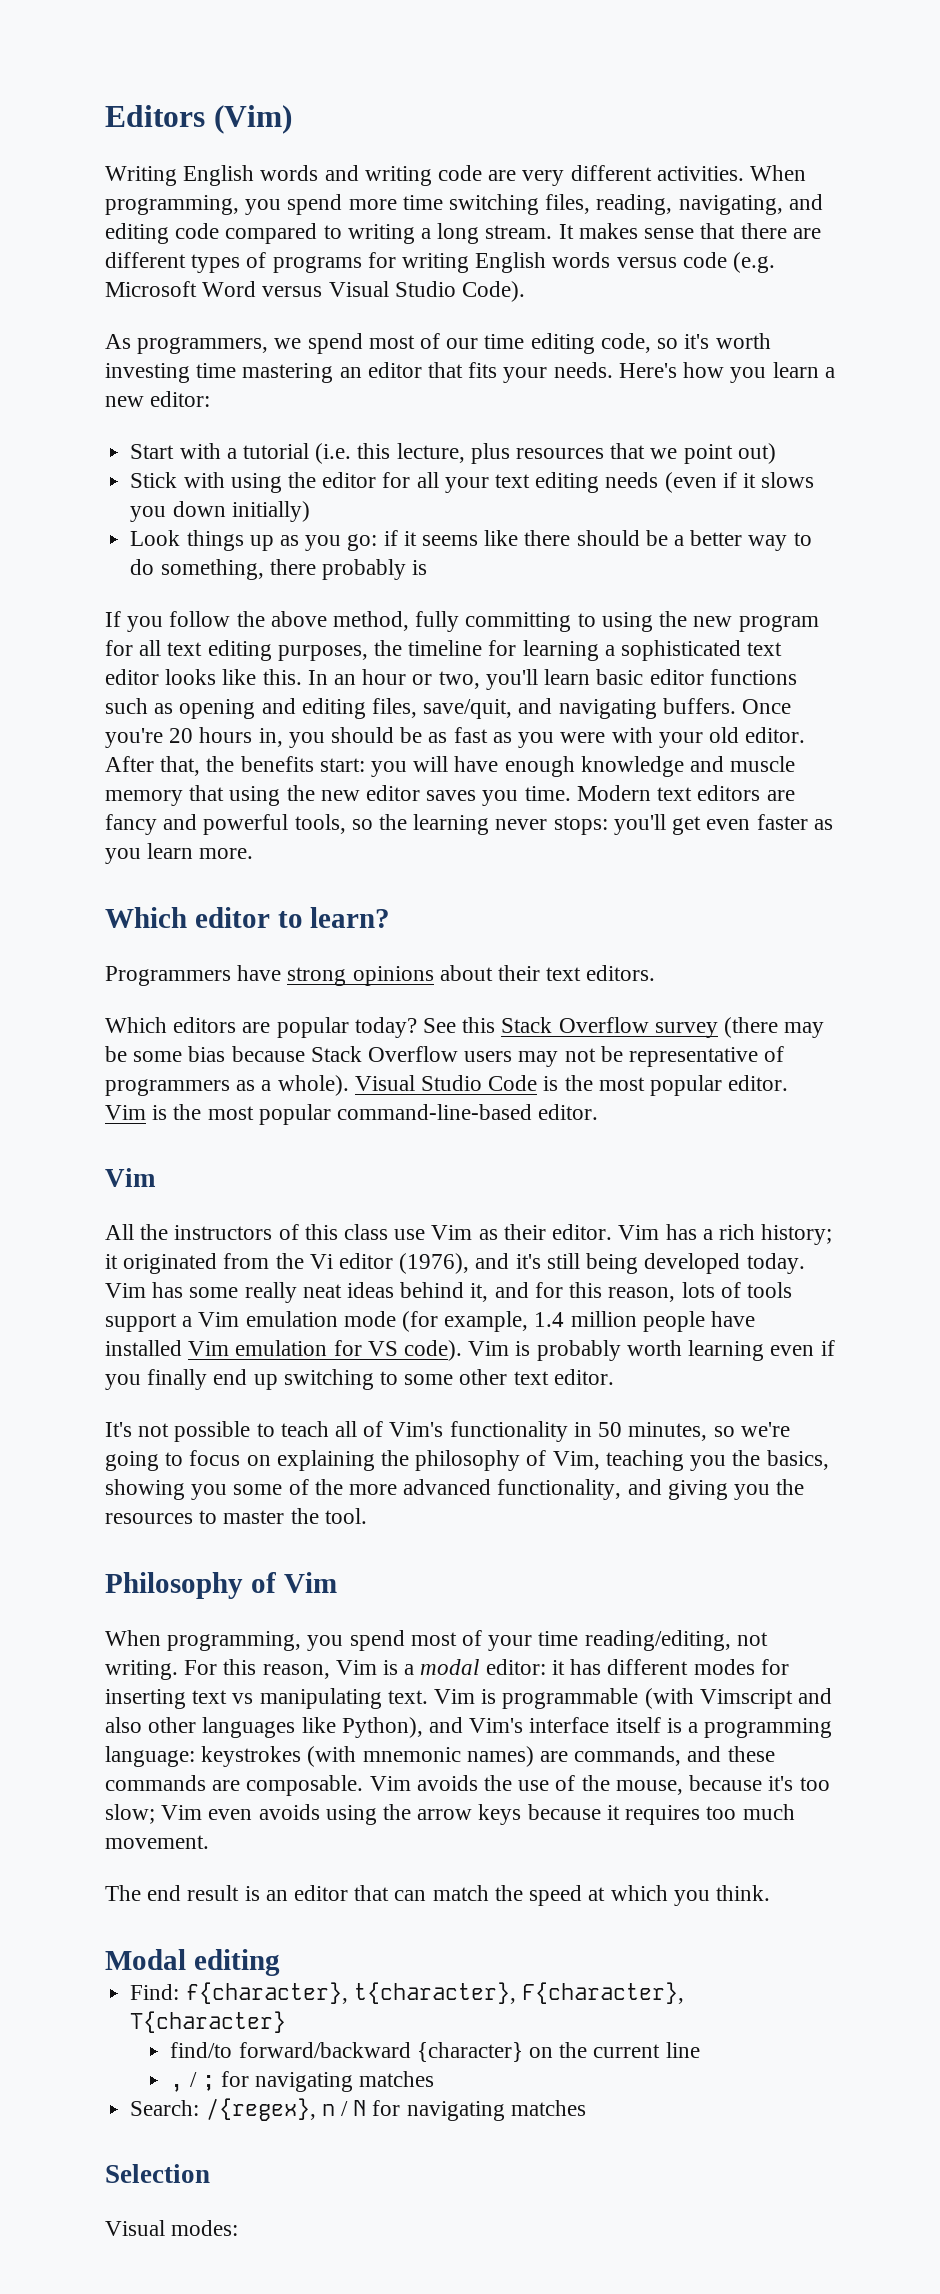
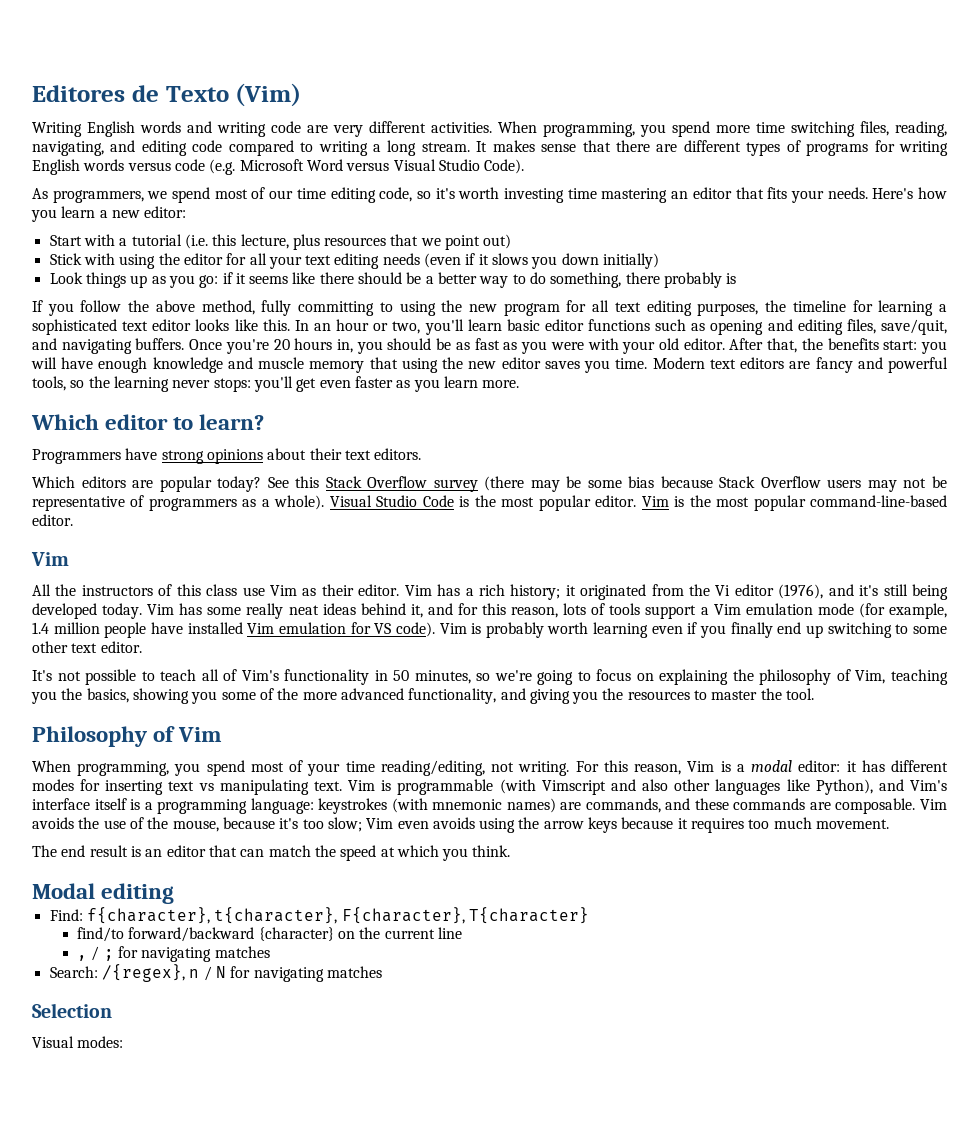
- Editors (Vim)
+ Editores de Texto (Vim)

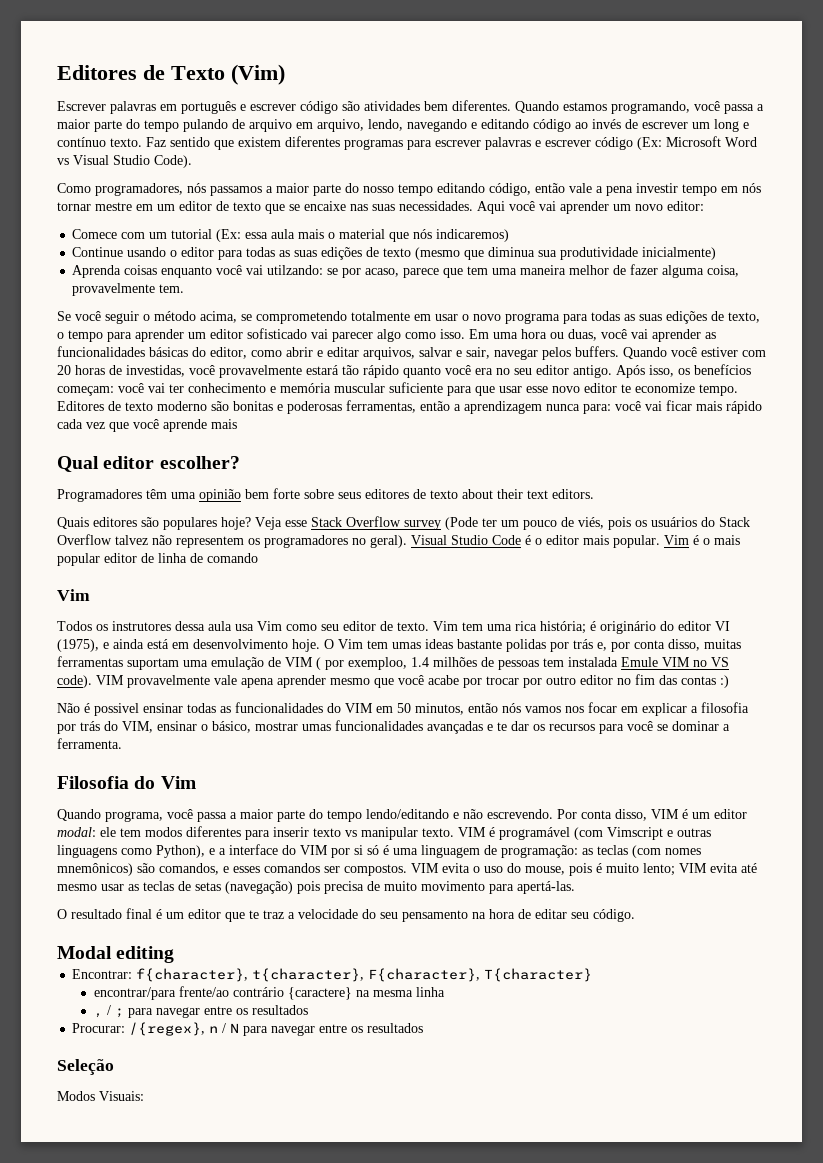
- Writing English words and writing code are very different activities. When programming, you spend more time switching files, reading, navigating, and editing code compared to writing a long stream. It makes sense that there are different types of programs for writing English words versus code (e.g. Microsoft Word versus Visual Studio Code).
+ Escrever palavras em português e escrever código são atividades bem diferentes. Quando estamos programando, você passa a maior parte do tempo pulando de arquivo em arquivo, lendo, navegando e editando código ao invés de escrever um long e contínuo texto. Faz sentido que existem diferentes programas para escrever palavras e escrever código (Ex: Microsoft Word vs Visual Studio Code).
- As programmers, we spend most of our time editing code, so it's worth investing time mastering an editor that fits your needs. Here's how you learn a new editor:
- Start with a tutorial (i.e. this lecture, plus resources that we point out)
- Stick with using the editor for all your text editing needs (even if it slows you down initially)
- Look things up as you go: if it seems like there should be a better way to do something, there probably is
- If you follow the above method, fully committing to using the new program for all text editing purposes, the timeline for learning a sophisticated text editor looks like this. In an hour or two, you'll learn basic editor functions such as opening and editing files, save/quit, and navigating buffers. Once you're 20 hours in, you should be as fast as you were with your old editor. After that, the benefits start: you will have enough knowledge and muscle memory that using the new editor saves you time. Modern text editors are fancy and powerful tools, so the learning never stops: you'll get even faster as you learn more.
- Which editor to learn?
- Programmers have strong opinions about their text editors.
- Which editors are popular today? See this Stack Overflow survey (there may be some bias because Stack Overflow users may not be representative of programmers as a whole). Visual Studio Code is the most popular editor. Vim is the most popular command-line-based editor.
+ Como programadores, nós passamos a maior parte do nosso tempo editando código, então vale a pena investir tempo em nós tornar mestre em um editor de texto que se encaixe nas suas necessidades. Aqui você vai aprender um novo editor:
+ Comece com um tutorial (Ex: essa aula mais o material que nós indicaremos)
+ Continue usando o editor para todas as suas edições de texto (mesmo que diminua sua produtividade inicialmente)
+ Aprenda coisas enquanto você vai utilzando: se por acaso, parece que tem uma maneira melhor de fazer alguma coisa, provavelmente tem.
+ Se você seguir o método acima, se comprometendo totalmente em usar o novo programa para todas as suas edições de texto, o tempo para aprender um editor sofisticado vai parecer algo como isso. Em uma hora ou duas, você vai aprender as funcionalidades básicas do editor, como abrir e editar arquivos, salvar e sair, navegar pelos buffers. Quando você estiver com 20 horas de investidas, você provavelmente estará tão rápido quanto você era no seu editor antigo. Após isso, os benefícios começam: você vai ter conhecimento e memória muscular suficiente para que usar esse novo editor te economize tempo. Editores de texto moderno são bonitas e poderosas ferramentas, então a aprendizagem nunca para: você vai ficar mais rápido cada vez que você aprende mais
+ Qual editor escolher?
+ Programadores têm uma opinião bem forte sobre seus editores de texto about their text editors.
+ Quais editores são populares hoje? Veja esse Stack Overflow survey (Pode ter um pouco de viés, pois os usuários do Stack Overflow talvez não representem os programadores no geral). Visual Studio Code é o editor mais popular. Vim é o mais popular editor de linha de comando
  Vim
- All the instructors of this class use Vim as their editor. Vim has a rich history; it originated from the Vi editor (1976), and it's still being developed today. Vim has some really neat ideas behind it, and for this reason, lots of tools support a Vim emulation mode (for example, 1.4 million people have installed Vim emulation for VS code). Vim is probably worth learning even if you finally end up switching to some other text editor.
- It's not possible to teach all of Vim's functionality in 50 minutes, so we're going to focus on explaining the philosophy of Vim, teaching you the basics, showing you some of the more advanced functionality, and giving you the resources to master the tool.
- Philosophy of Vim
- When programming, you spend most of your time reading/editing, not writing. For this reason, Vim is a modal editor: it has different modes for inserting text vs manipulating text. Vim is programmable (with Vimscript and also other languages like Python), and Vim's interface itself is a programming language: keystrokes (with mnemonic names) are commands, and these commands are composable. Vim avoids the use of the mouse, because it's too slow; Vim even avoids using the arrow keys because it requires too much movement.
- The end result is an editor that can match the speed at which you think.
+ Todos os instrutores dessa aula usa Vim como seu editor de texto. Vim tem uma rica história; é originário do editor VI (1975), e ainda está em desenvolvimento hoje. O Vim tem umas ideas bastante polidas por trás e, por conta disso, muitas ferramentas suportam uma emulação de VIM ( por exemploo, 1.4 milhões de pessoas tem instalada Emule VIM no VS code). VIM provavelmente vale apena aprender mesmo que você acabe por trocar por outro editor no fim das contas :)
+ Não é possivel ensinar todas as funcionalidades do VIM em 50 minutos, então nós vamos nos focar em explicar a filosofia por trás do VIM, ensinar o básico, mostrar umas funcionalidades avançadas e te dar os recursos para você se dominar a ferramenta.
+ Filosofia do Vim
+ Quando programa, você passa a maior parte do tempo lendo/editando e não escrevendo. Por conta disso, VIM é um editor modal: ele tem modos diferentes para inserir texto vs manipular texto. VIM é programável (com Vimscript e outras linguagens como Python), e a interface do VIM por si só é uma linguagem de programação: as teclas (com nomes mnemônicos) são comandos, e esses comandos ser compostos. VIM evita o uso do mouse, pois é muito lento; VIM evita até mesmo usar as teclas de setas (navegação) pois precisa de muito movimento para apertá-las.
+ O resultado final é um editor que te traz a velocidade do seu pensamento na hora de editar seu código.
- Find: f{character}, t{character}, F{character}, T{character}
+ Encontrar: f{character}, t{character}, F{character}, T{character}
- find/to forward/backward {character} on the current line
- , / ; for navigating matches
- Search: /{regex}, n / N for navigating matches
- Selection
- Visual modes:
+ encontrar/para frente/ao contrário {caractere} na mesma linha
+ , / ; para navegar entre os resultados
+ Procurar: /{regex}, n / N para navegar entre os resultados
+ Seleção
+ Modos Visuais:

